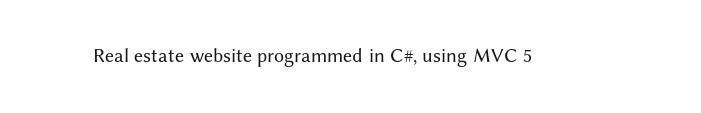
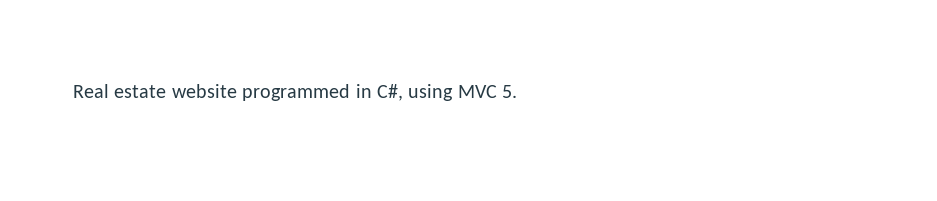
- Real estate website programmed in C#, using MVC 5
+ Real estate website programmed in C#, using MVC 5.

